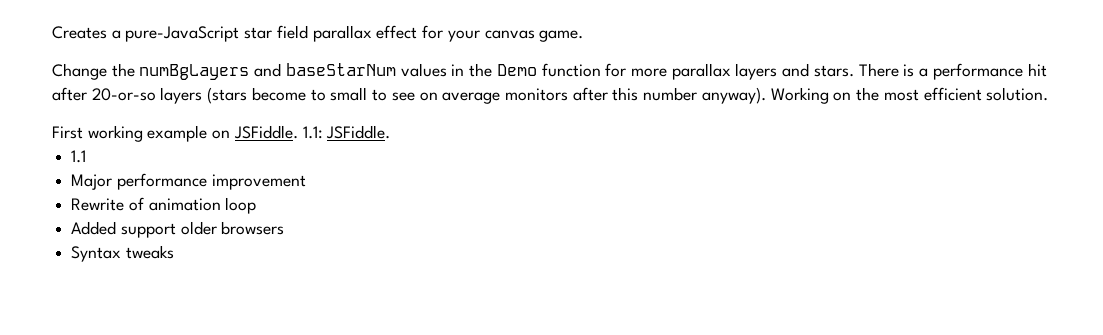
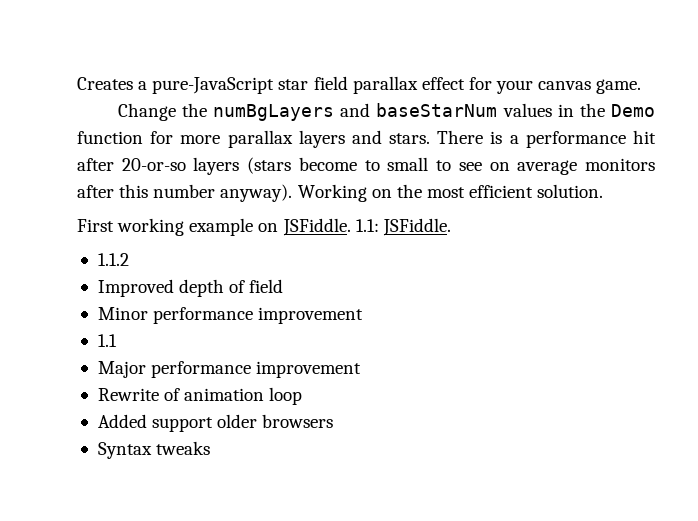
+ 1.1.2
+ Improved depth of field
+ Minor performance improvement

